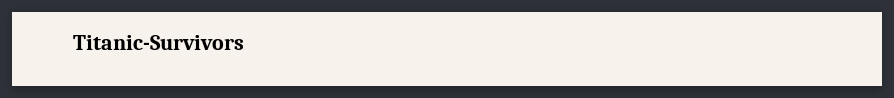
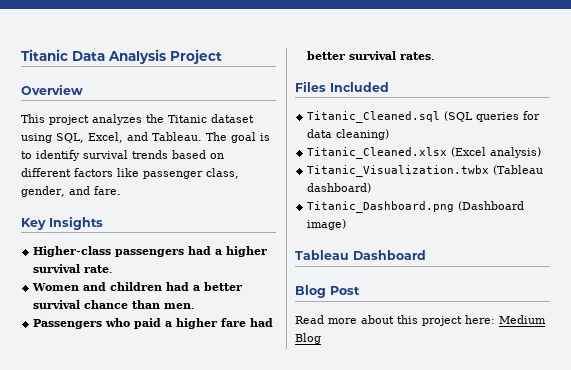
- Titanic-Survivors
+ Titanic Data Analysis Project
+ Overview
+ This project analyzes the Titanic dataset using SQL, Excel, and Tableau. The goal is to identify survival trends based on different factors like passenger class, gender, and fare.
+ Key Insights
+ Higher-class passengers had a higher survival rate.
+ Women and children had a better survival chance than men.
+ Passengers who paid a higher fare had better survival rates.
+ Files Included
+ Titanic_Cleaned.sql (SQL queries for data cleaning)
+ Titanic_Cleaned.xlsx (Excel analysis)
+ Titanic_Visualization.twbx (Tableau dashboard)
+ Titanic_Dashboard.png (Dashboard image)
+ Tableau Dashboard
+ Blog Post
+ Read more about this project here: Medium Blog

